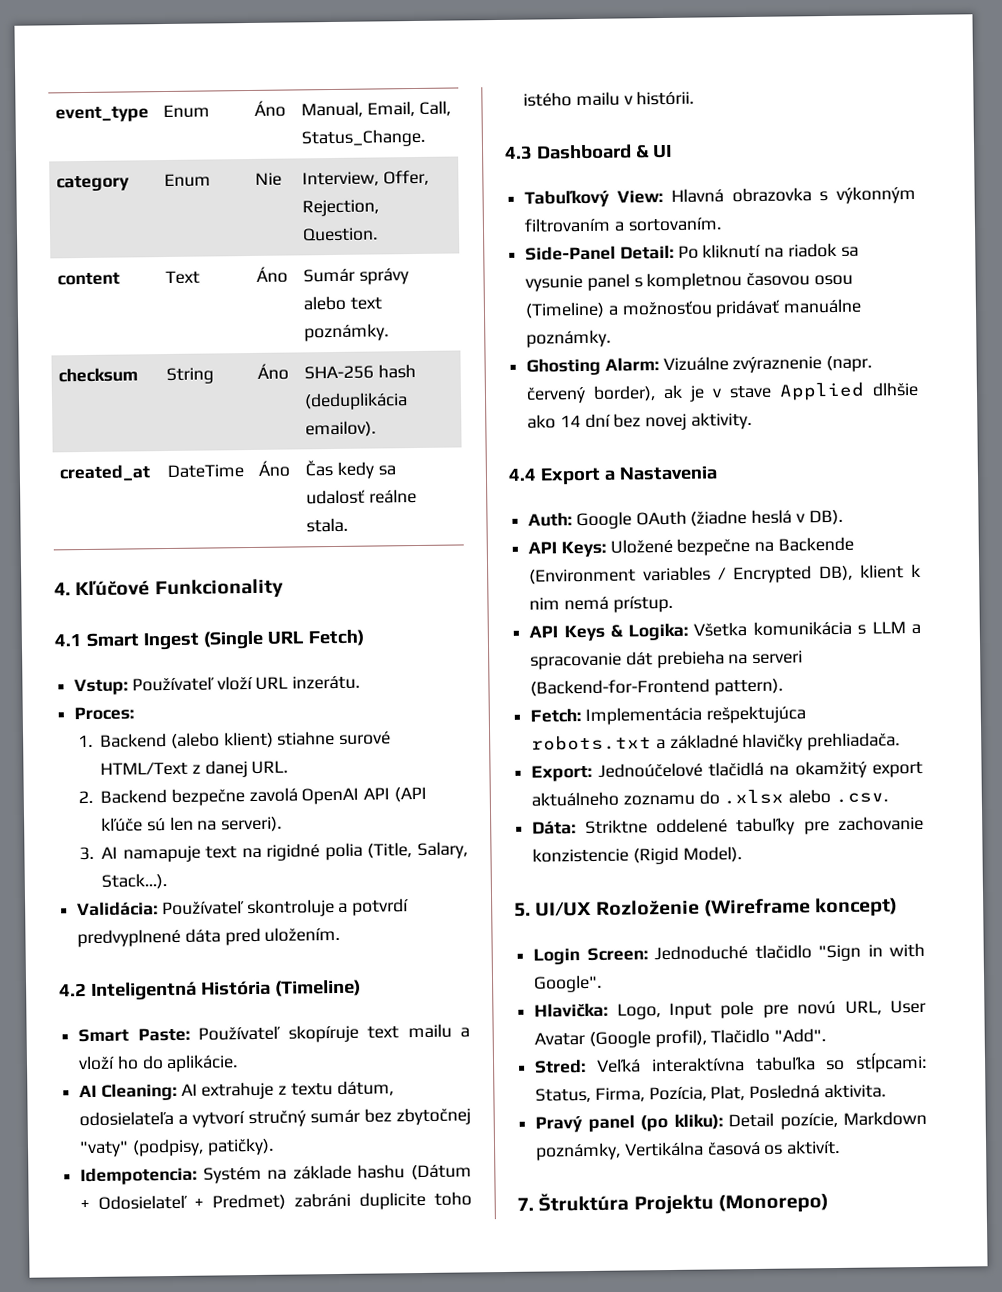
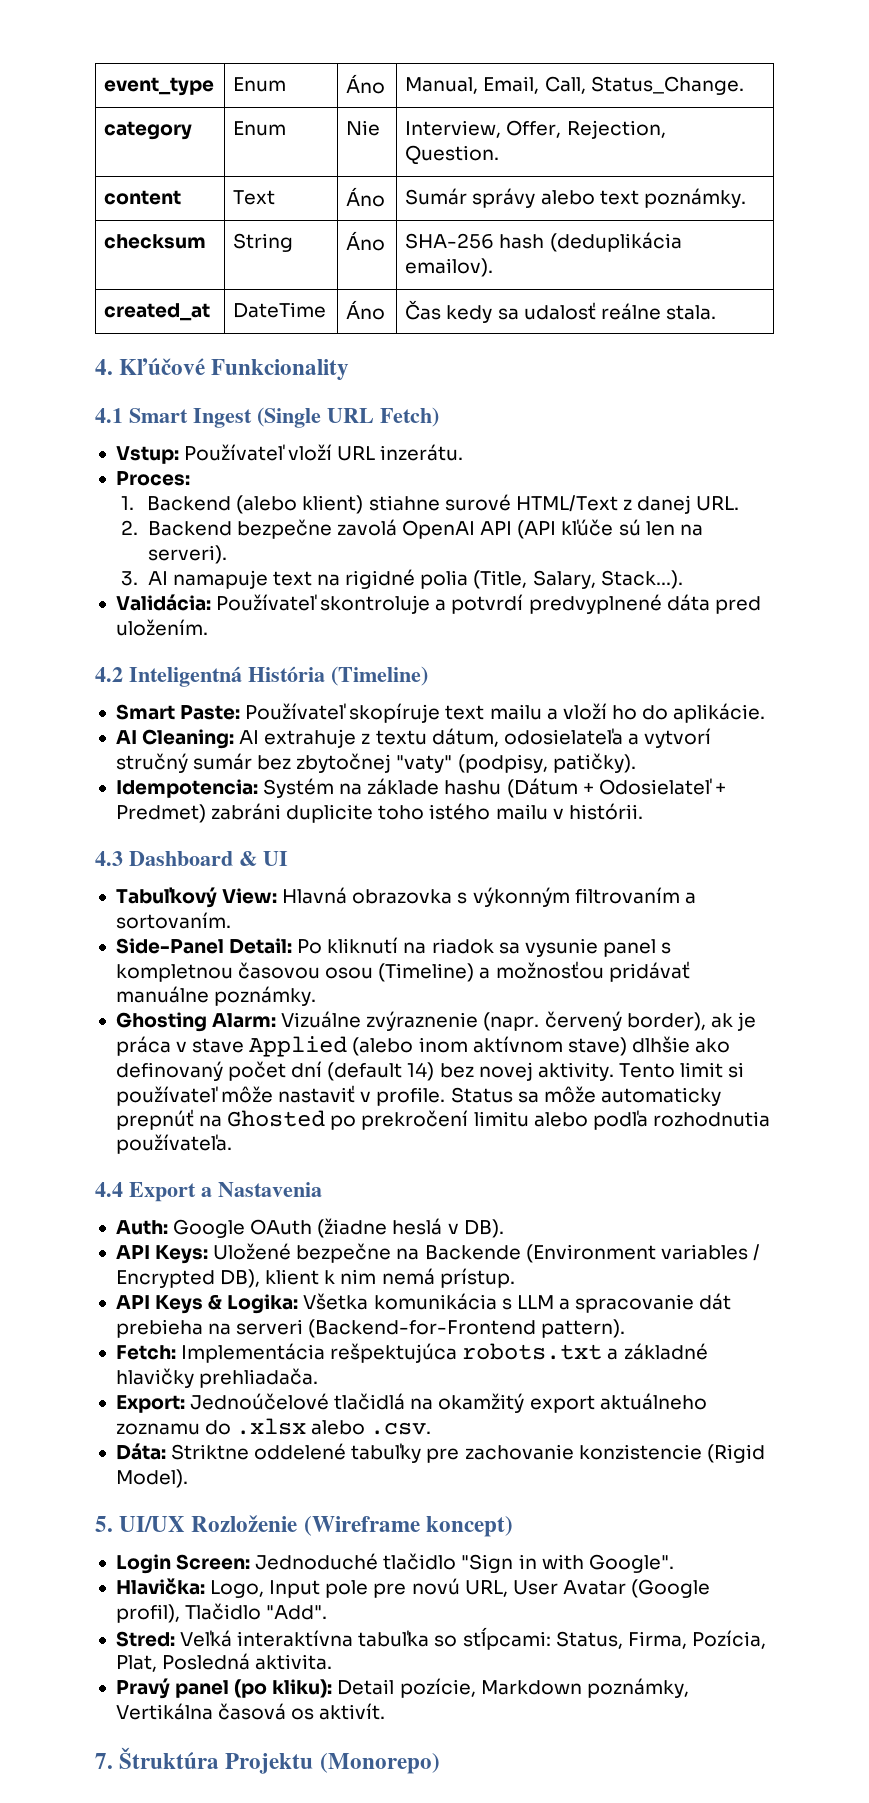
- Ghosting Alarm: Vizuálne zvýraznenie (napr. červený border), ak je v stave Applied dlhšie ako 14 dní bez novej aktivity.
+ Ghosting Alarm: Vizuálne zvýraznenie (napr. červený border), ak je práca v stave Applied (alebo inom aktívnom stave) dlhšie ako definovaný počet dní (default 14) bez novej aktivity. Tento limit si používateľ môže nastaviť v profile. Status sa môže automaticky prepnúť na Ghosted po prekročení limitu alebo podľa rozhodnutia používateľa.

